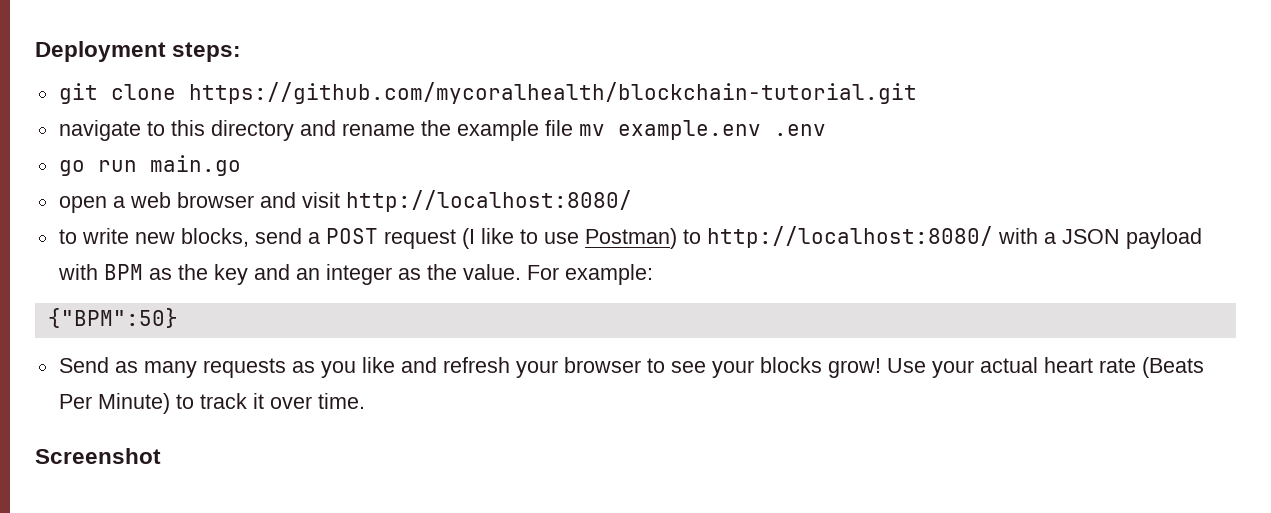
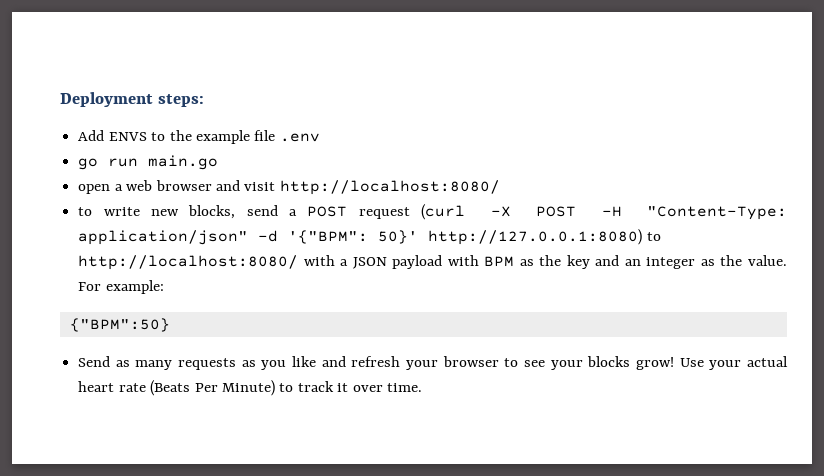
- git clone https://github.com/mycoralhealth/blockchain-tutorial.git
- navigate to this directory and rename the example file mv example.env .env
+ Add ENVS to the example file .env
- to write new blocks, send a POST request (I like to use Postman) to http://localhost:8080/ with a JSON payload with BPM as the key and an integer as the value.
+ to write new blocks, send a POST request (curl -X POST -H "Content-Type: application/json" -d '{"BPM": 50}' http://127.0.0.1:8080) to http://localhost:8080/ with a JSON payload with BPM as the key and an integer as the value.
- Screenshot

